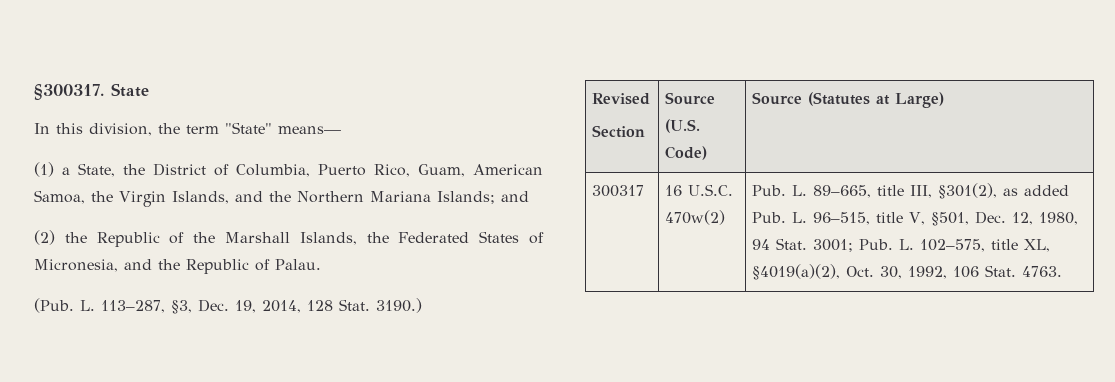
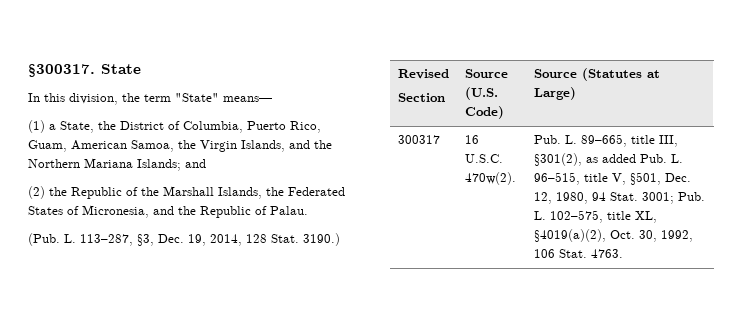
- 300317 | 16 U.S.C. 470w(2) | Pub. L. 89–665, title III, §301(2), as added Pub. L. 96–515, title V, §501, Dec. 12, 1980, 94 Stat. 3001; Pub. L. 102–575, title XL, §4019(a)(2), Oct. 30, 1992, 106 Stat. 4763.
+ 300317 | 16 U.S.C. 470w(2). | Pub. L. 89–665, title III, §301(2), as added Pub. L. 96–515, title V, §501, Dec. 12, 1980, 94 Stat. 3001; Pub. L. 102–575, title XL, §4019(a)(2), Oct. 30, 1992, 106 Stat. 4763.

